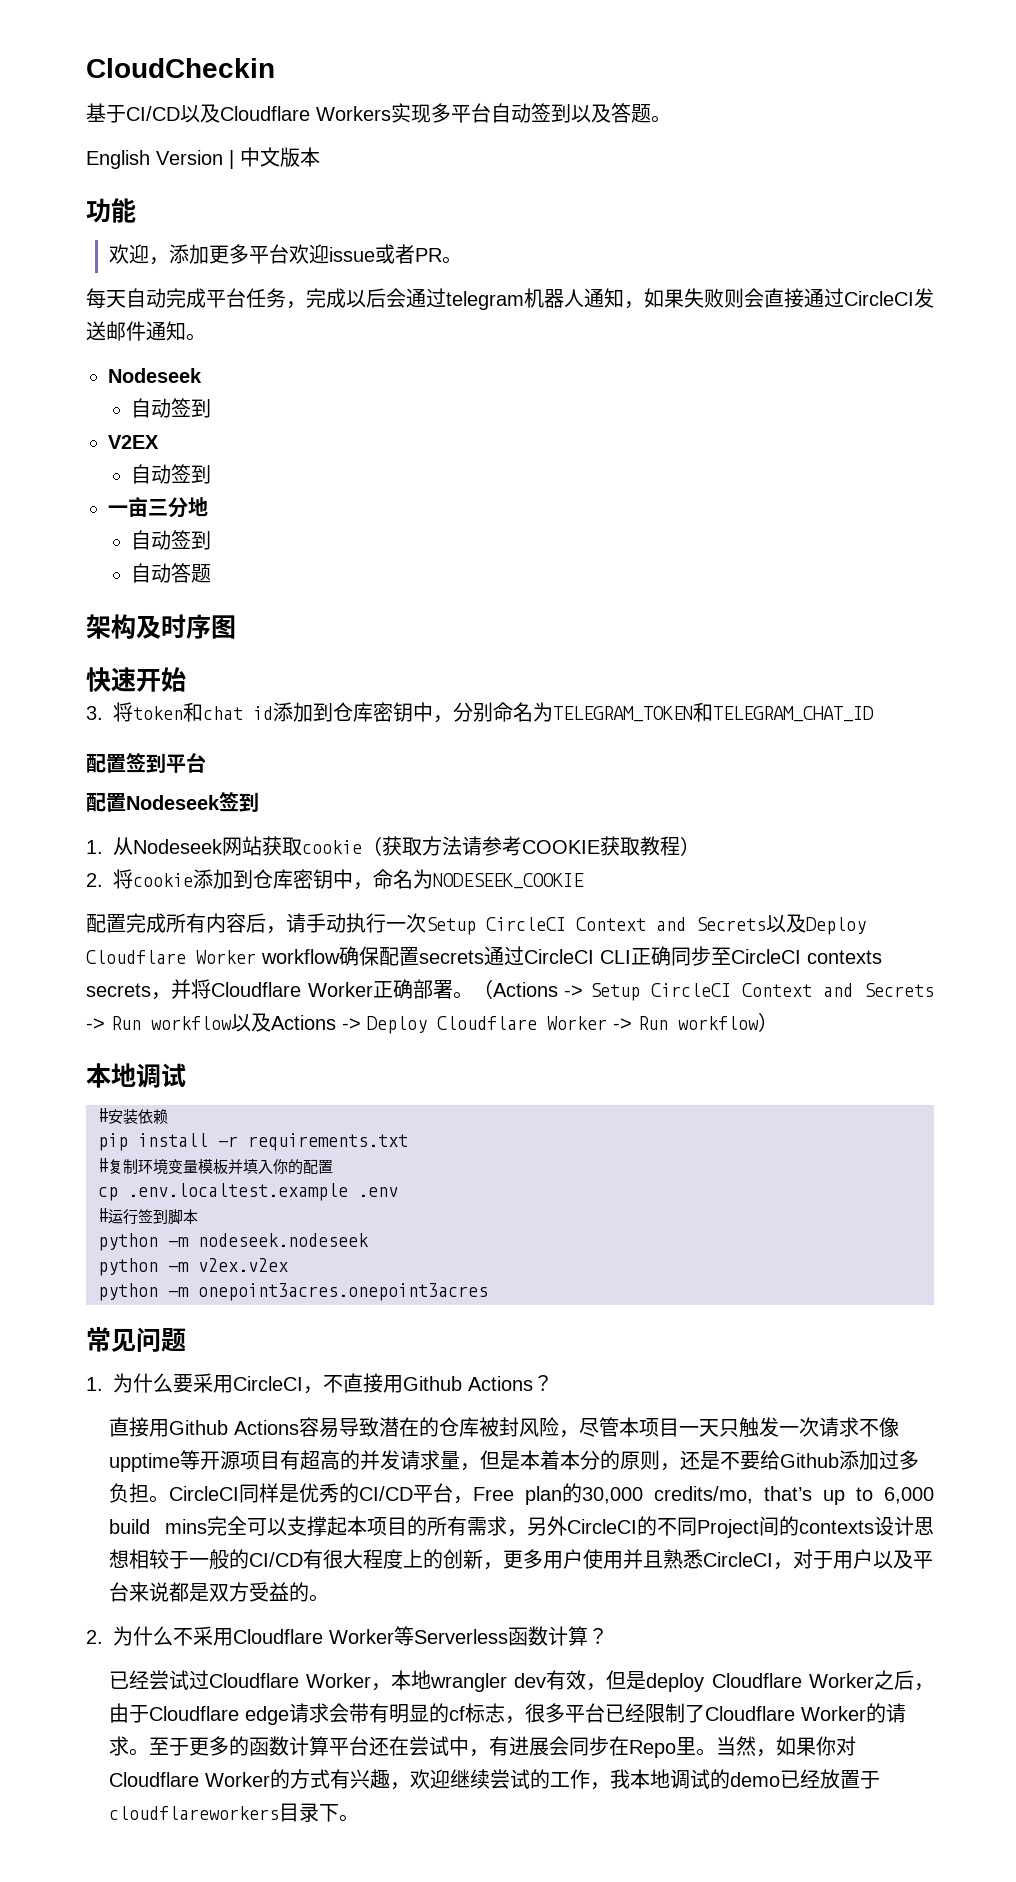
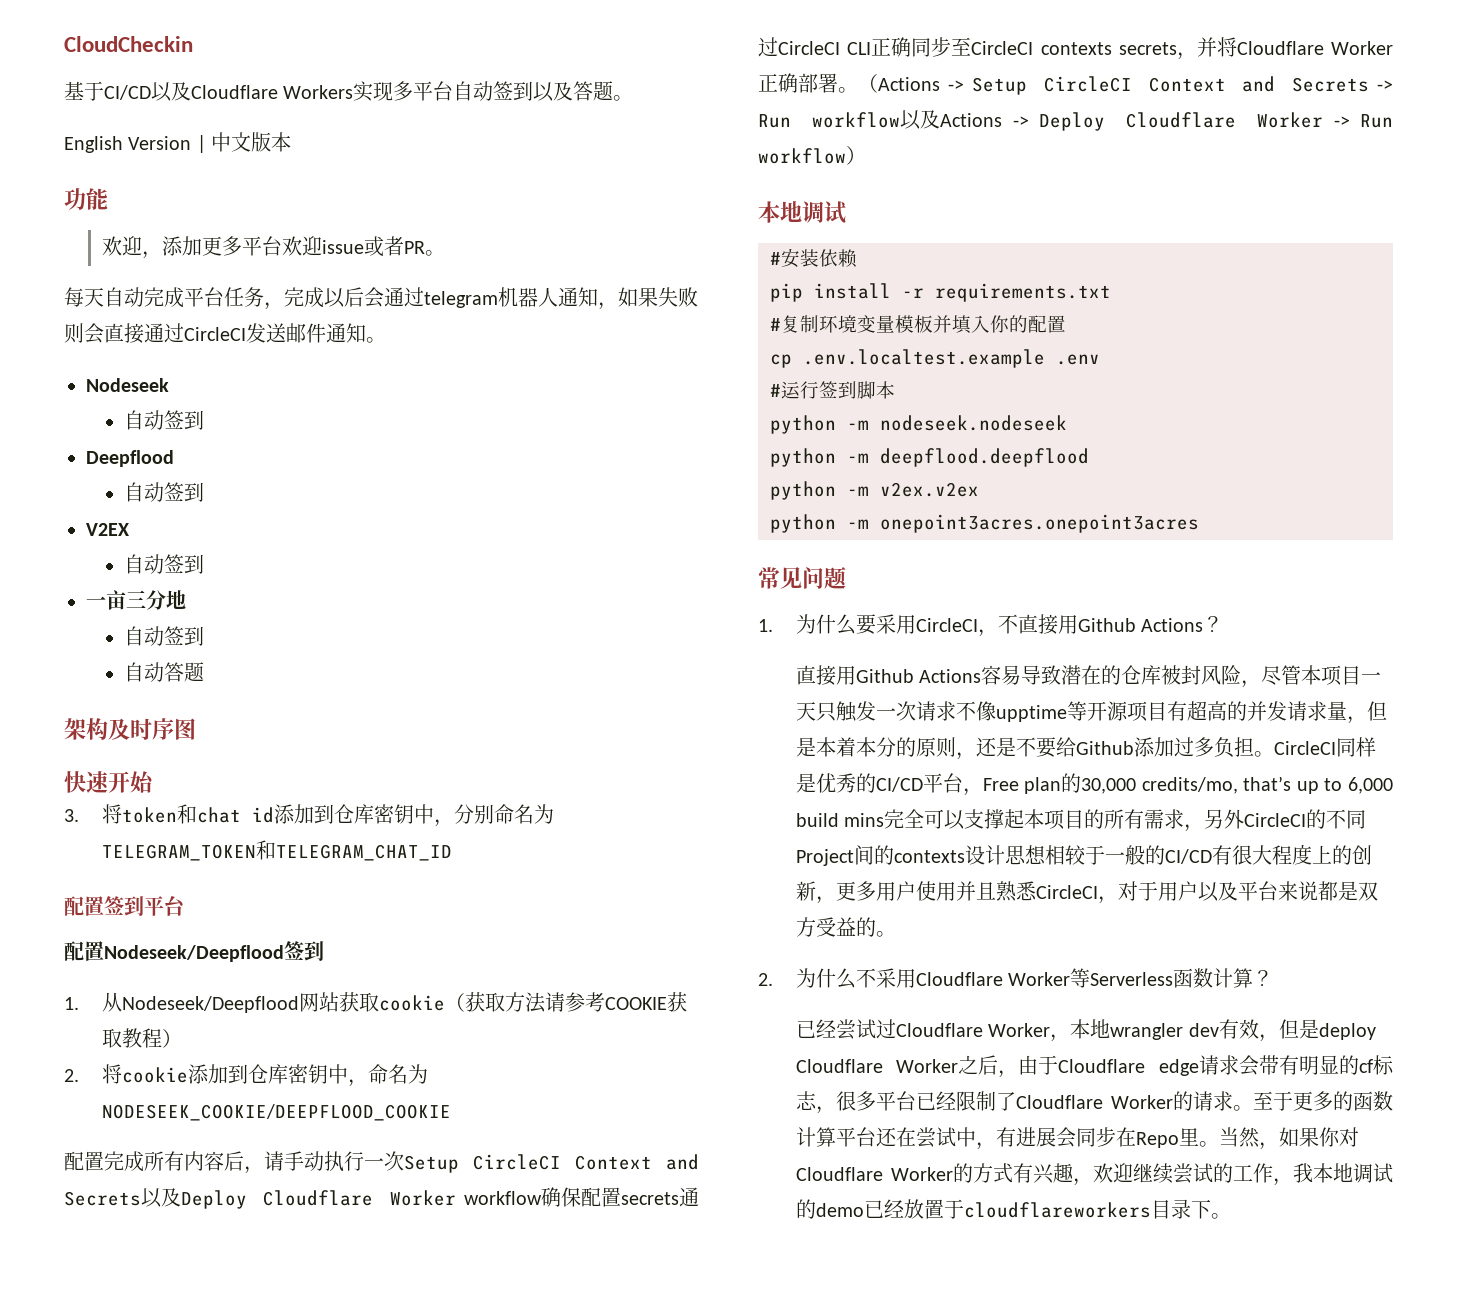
+ Deepflood
+ 自动签到
- 配置Nodeseek签到
+ 配置Nodeseek/Deepflood签到
- 1.从Nodeseek网站获取cookie（获取方法请参考COOKIE获取教程）
+ 1.从Nodeseek/Deepflood网站获取cookie（获取方法请参考COOKIE获取教程）
- 2.将cookie添加到仓库密钥中，命名为NODESEEK_COOKIE
+ 2.将cookie添加到仓库密钥中，命名为NODESEEK_COOKIE/DEEPFLOOD_COOKIE
+ python -m deepflood.deepflood

